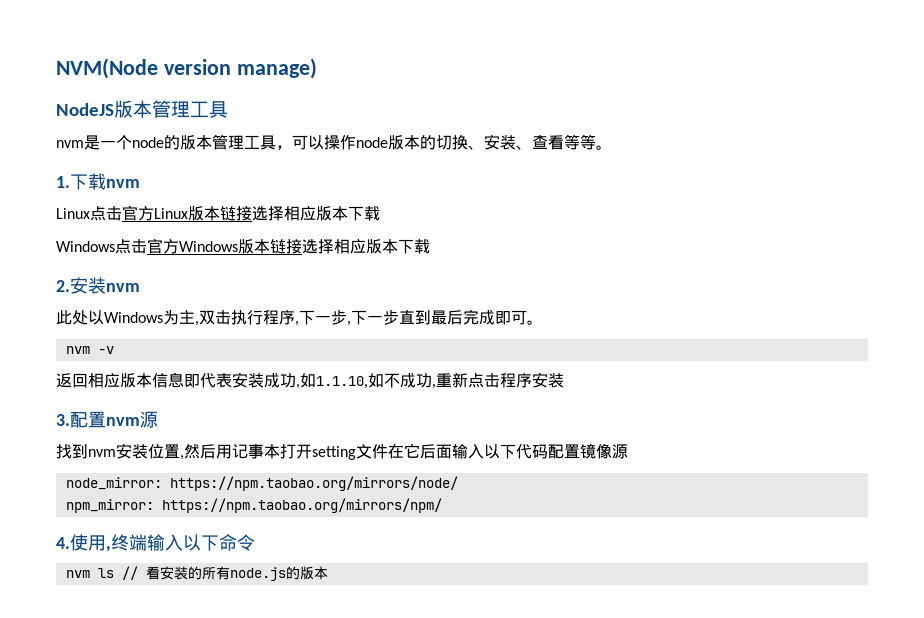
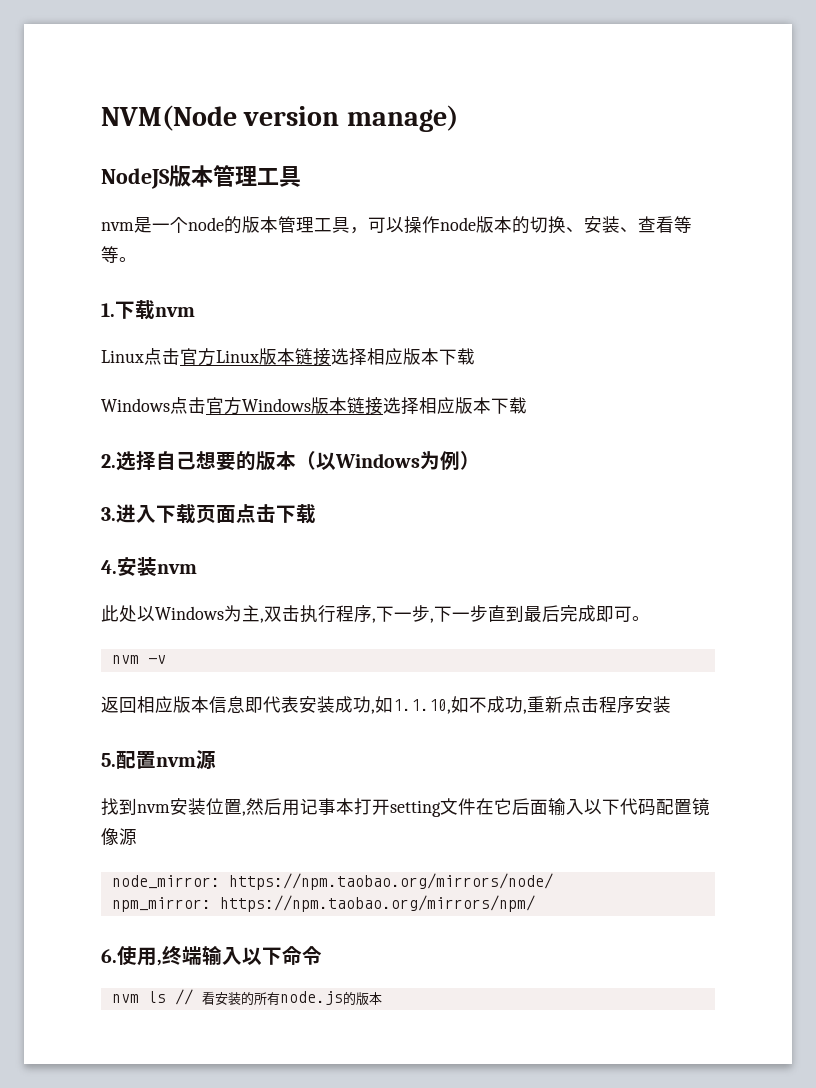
- 2.安装nvm
+ 2.选择自己想要的版本（以Windows为例）
+ 3.进入下载页面点击下载
+ 4.安装nvm
- 3.配置nvm源
+ 5.配置nvm源
- 4.使用,终端输入以下命令
+ 6.使用,终端输入以下命令

